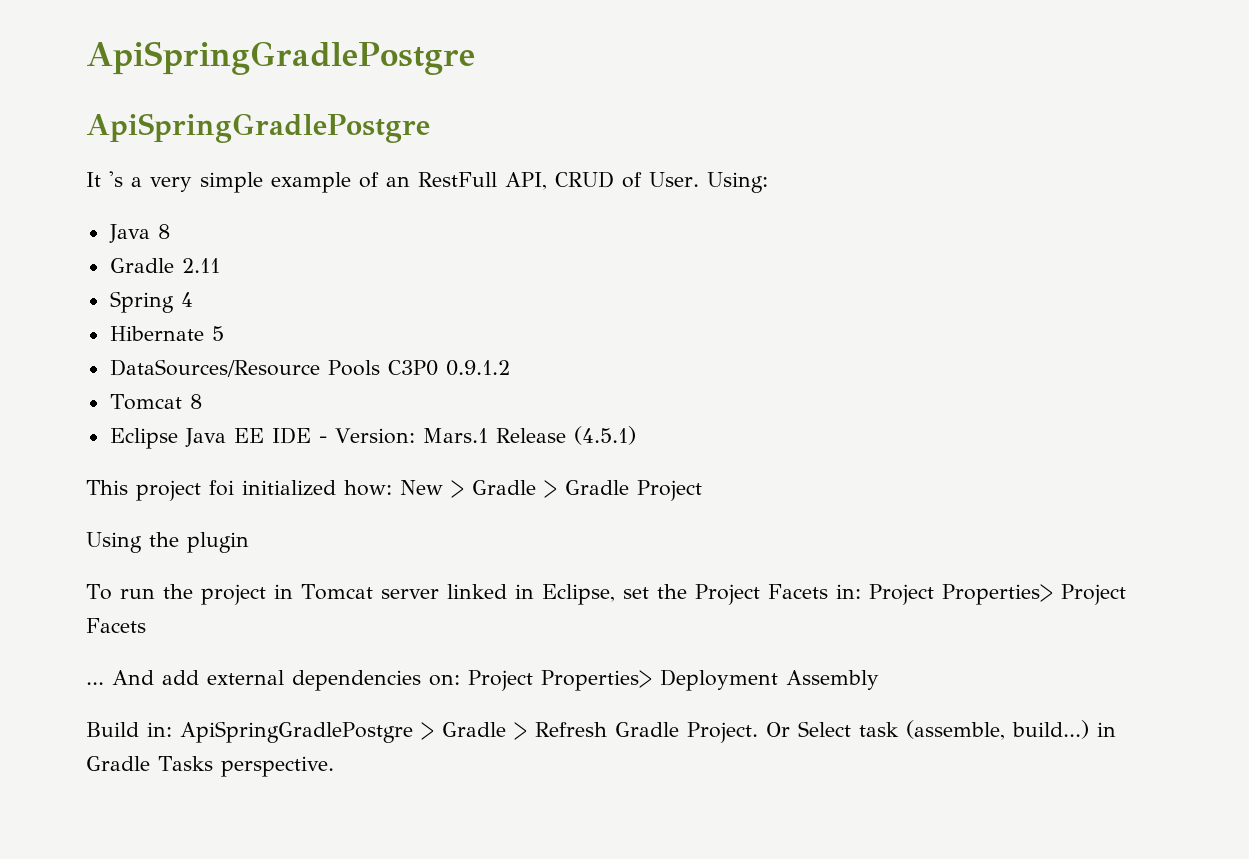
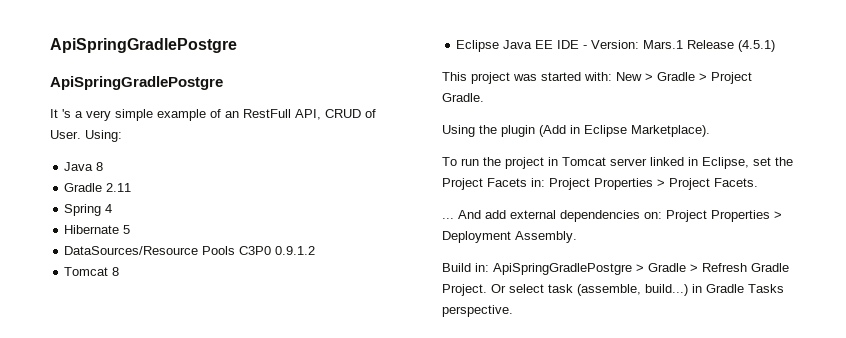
- This project foi initialized how: New > Gradle > Gradle Project
+ This project was started with: New > Gradle > Project Gradle.
- Using the plugin
+ Using the plugin (Add in Eclipse Marketplace).
- To run the project in Tomcat server linked in Eclipse, set the Project Facets in: Project Properties> Project Facets
+ To run the project in Tomcat server linked in Eclipse, set the Project Facets in: Project Properties > Project Facets.
- And add external dependencies on: Project Properties> Deployment Assembly
+ And add external dependencies on: Project Properties > Deployment Assembly.
- Or Select task (assemble, build...) in Gradle Tasks perspective.
+ Or select task (assemble, build...) in Gradle Tasks perspective.

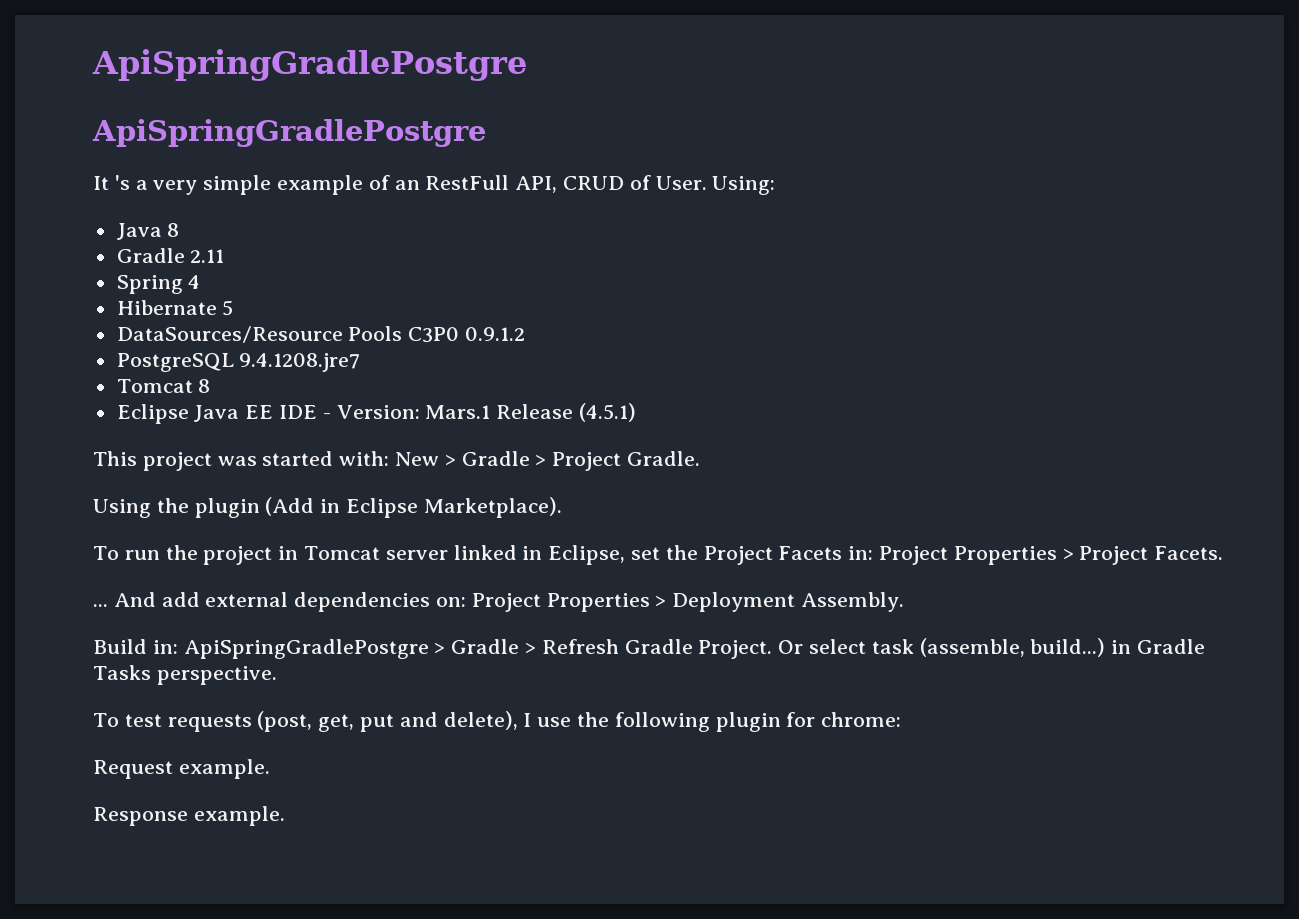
+ PostgreSQL 9.4.1208.jre7
+ To test requests (post, get, put and delete), I use the following plugin for chrome:
+ Request example.
+ Response example.

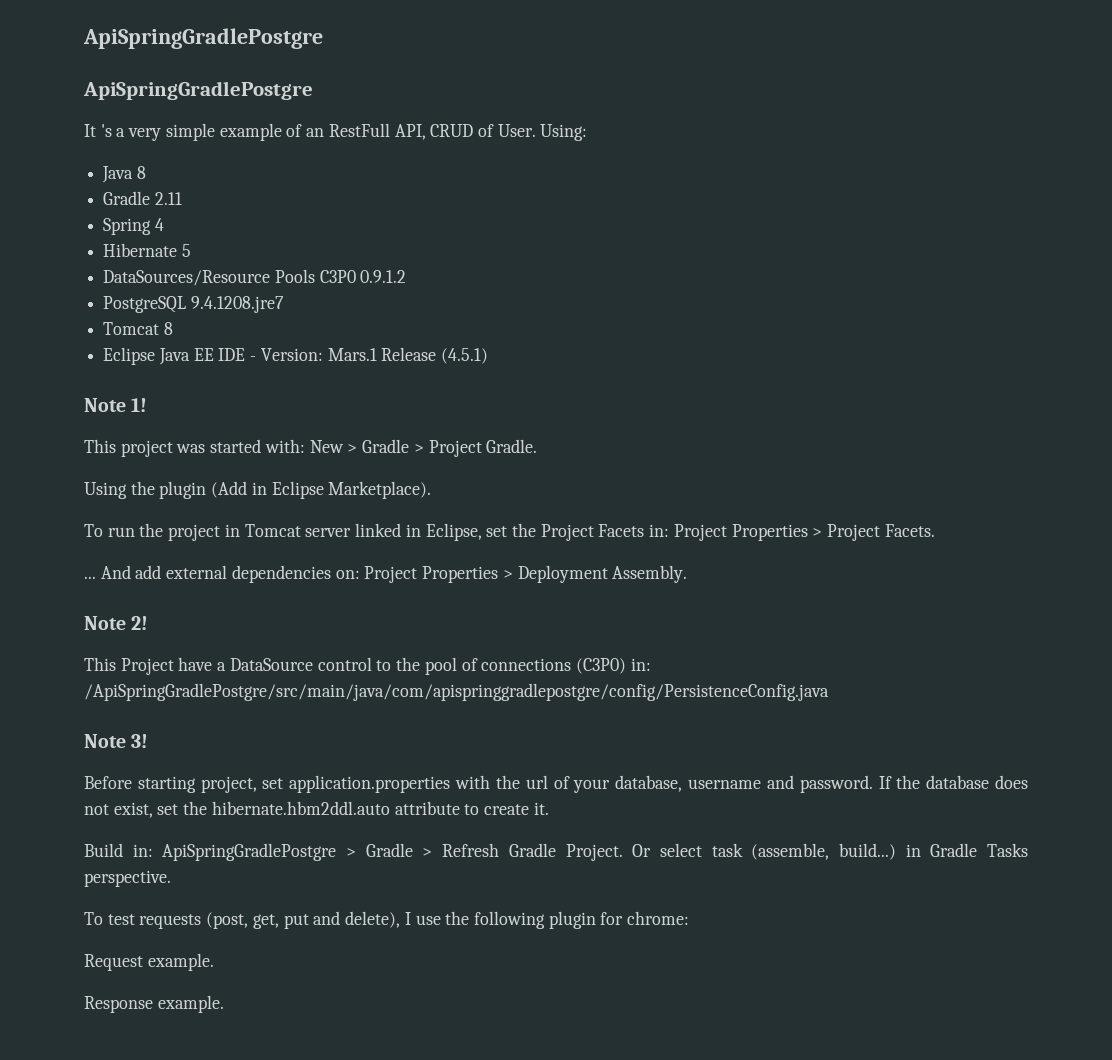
+ Note 1!
+ Note 2!
+ This Project have a DataSource control to the pool of connections (C3P0) in: /ApiSpringGradlePostgre/src/main/java/com/apispringgradlepostgre/config/PersistenceConfig.java
+ Note 3!
+ Before starting project, set application.properties with the url of your database, username and password. If the database does not exist, set the hibernate.hbm2ddl.auto attribute to create it.

